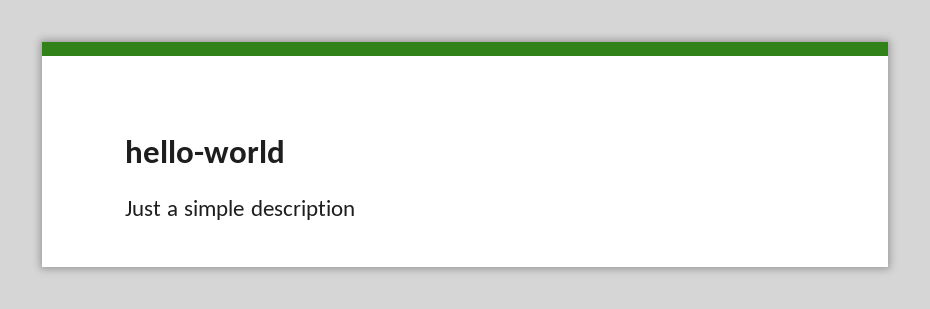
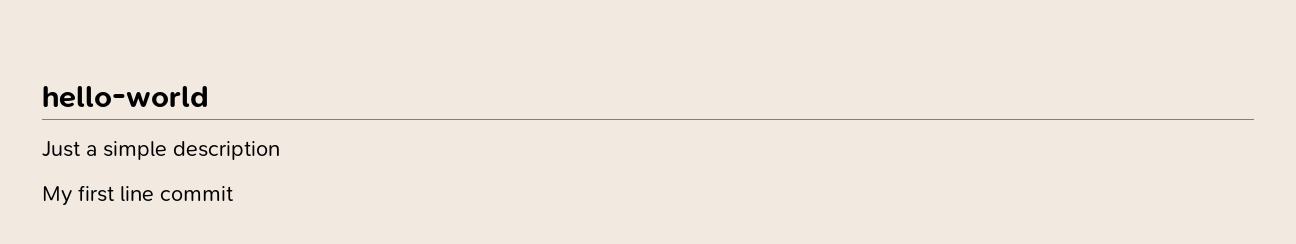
+ My first line commit

